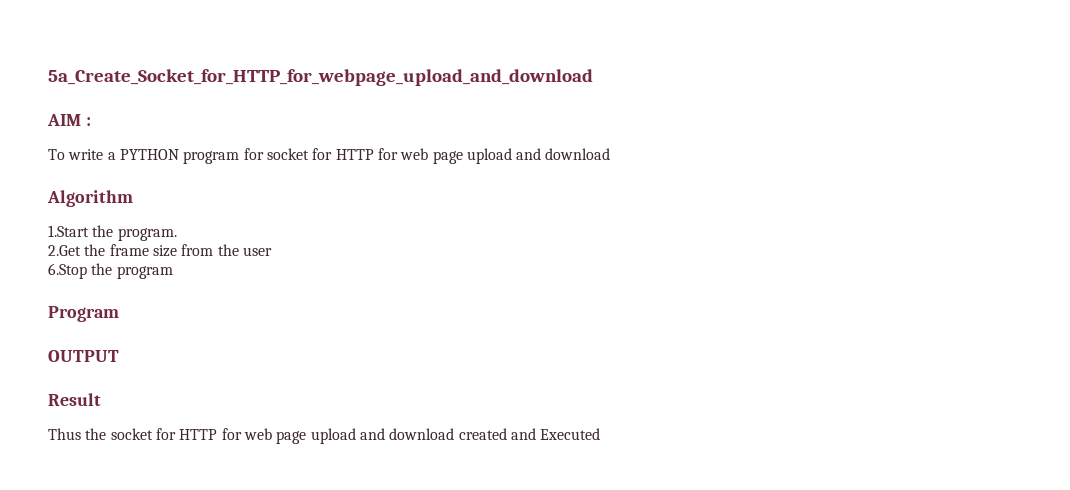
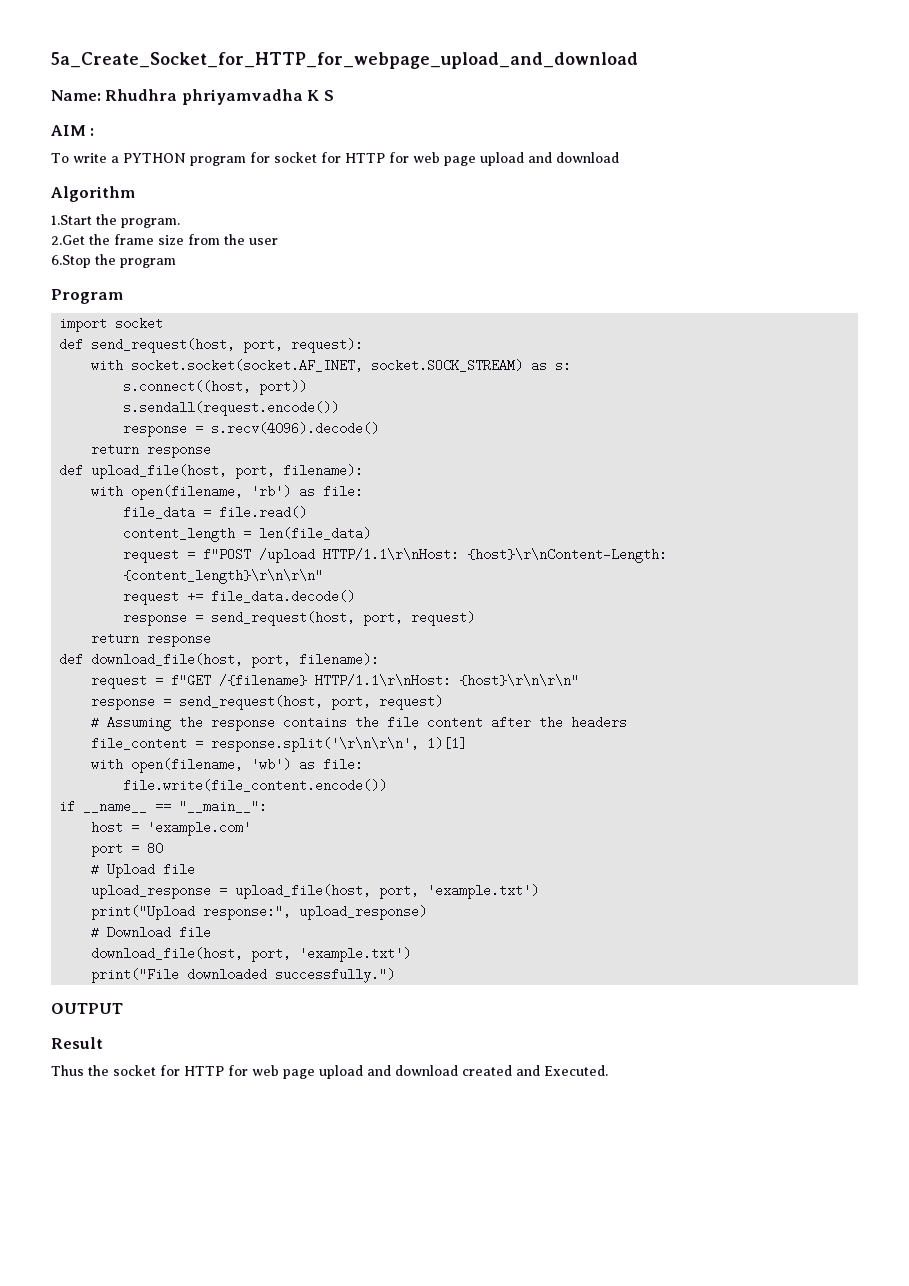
+ Name: Rhudhra phriyamvadha K S
+ import socket
+ def send_request(host, port, request):
+ with socket.socket(socket.AF_INET, socket.SOCK_STREAM) as s:
+ s.connect((host, port))
+ s.sendall(request.encode())
+ response = s.recv(4096).decode()
+ return response
+ def upload_file(host, port, filename):
+ with open(filename, 'rb') as file:
+ file_data = file.read()
+ content_length = len(file_data)
+ request = f"POST /upload HTTP/1.1\r\nHost: {host}\r\nContent-Length: {content_length}\r\n\r\n"
+ request += file_data.decode()
+ response = send_request(host, port, request)
+ return response
+ def download_file(host, port, filename):
+ request = f"GET /{filename} HTTP/1.1\r\nHost: {host}\r\n\r\n"
+ response = send_request(host, port, request)
+ # Assuming the response contains the file content after the headers
+ file_content = response.split('\r\n\r\n', 1)[1]
+ with open(filename, 'wb') as file:
+ file.write(file_content.encode())
+ if __name__ == "__main__":
+ host = 'example.com'
+ port = 80
+ # Upload file
+ upload_response = upload_file(host, port, 'example.txt')
+ print("Upload response:", upload_response)
+ # Download file
+ download_file(host, port, 'example.txt')
+ print("File downloaded successfully.")
- Thus the socket for HTTP for web page upload and download created and Executed
+ Thus the socket for HTTP for web page upload and download created and Executed.

